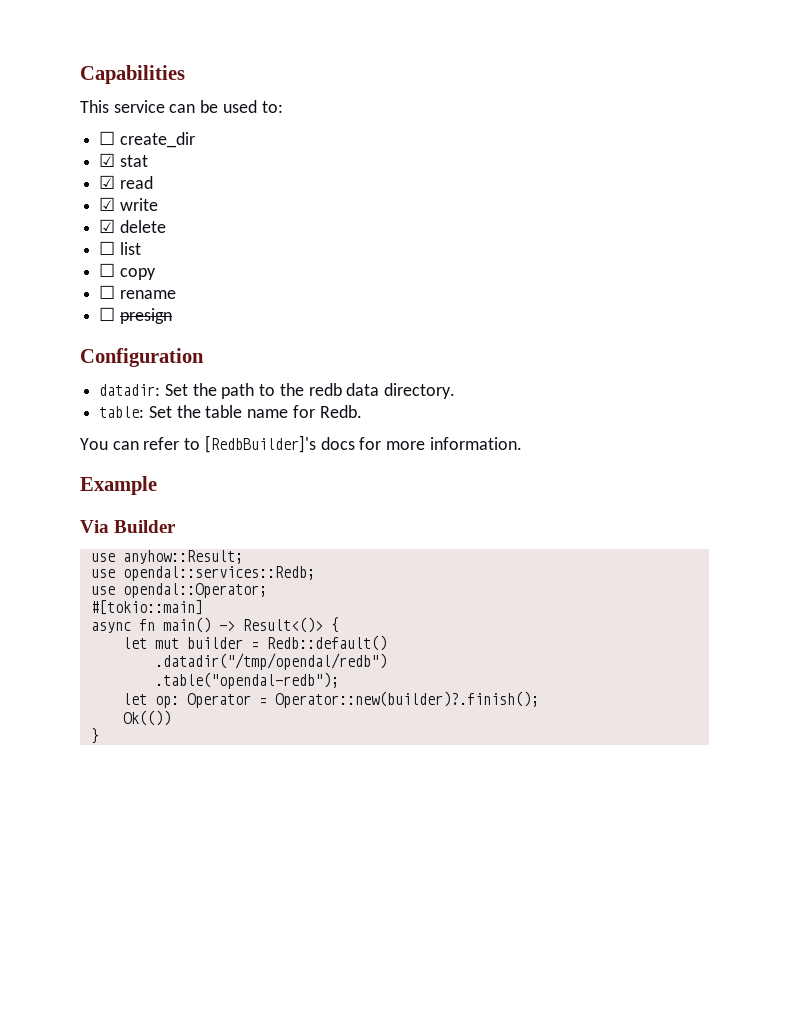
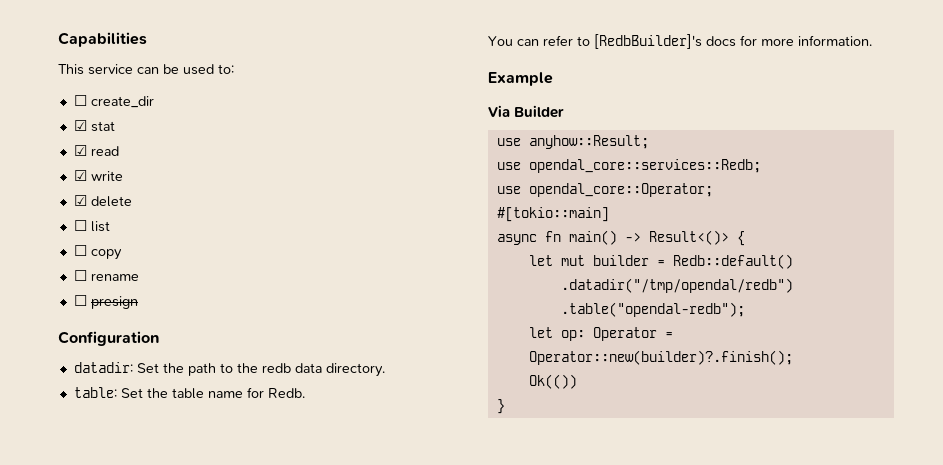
- use opendal::services::Redb;
- use opendal::Operator;
+ use opendal_core::services::Redb;
+ use opendal_core::Operator;

